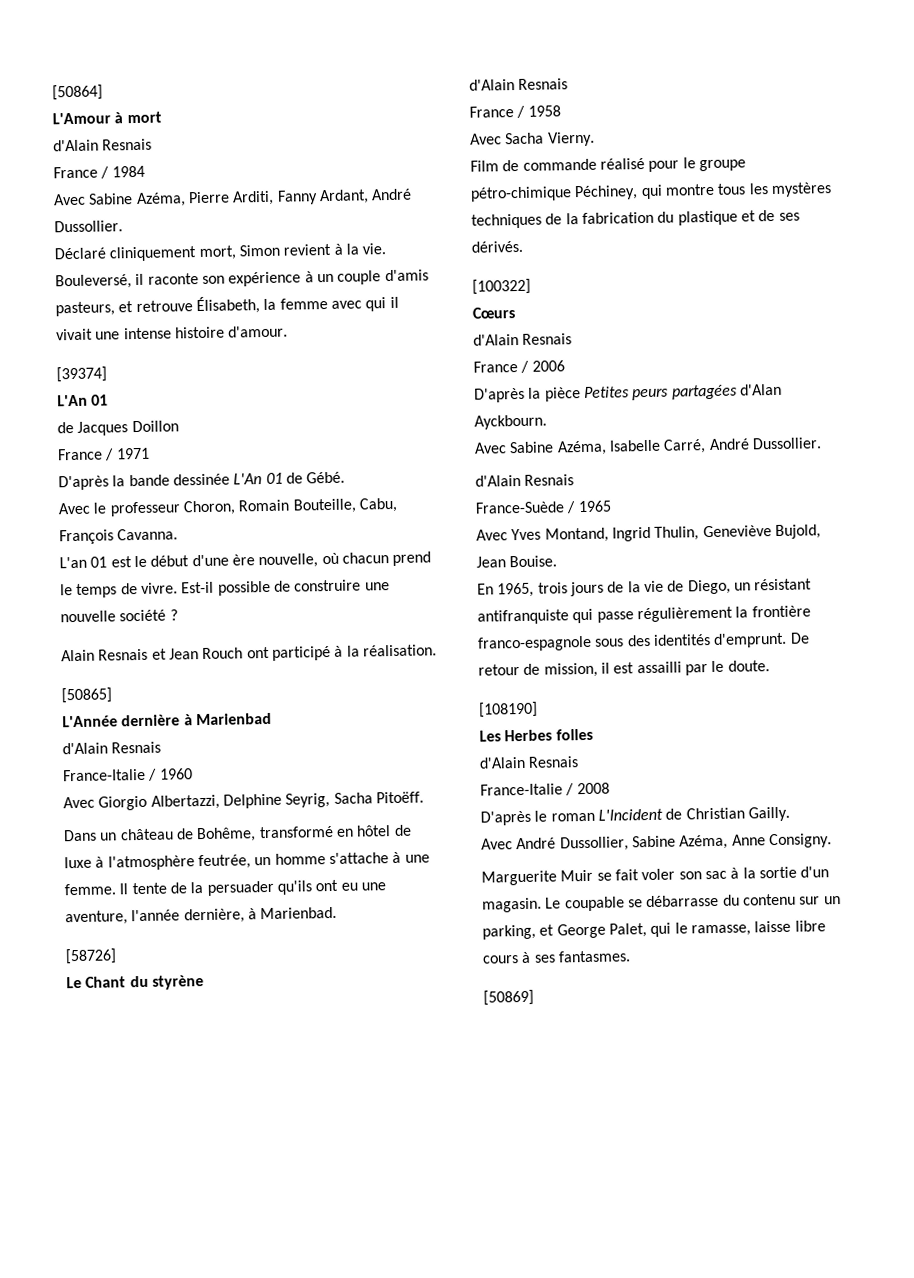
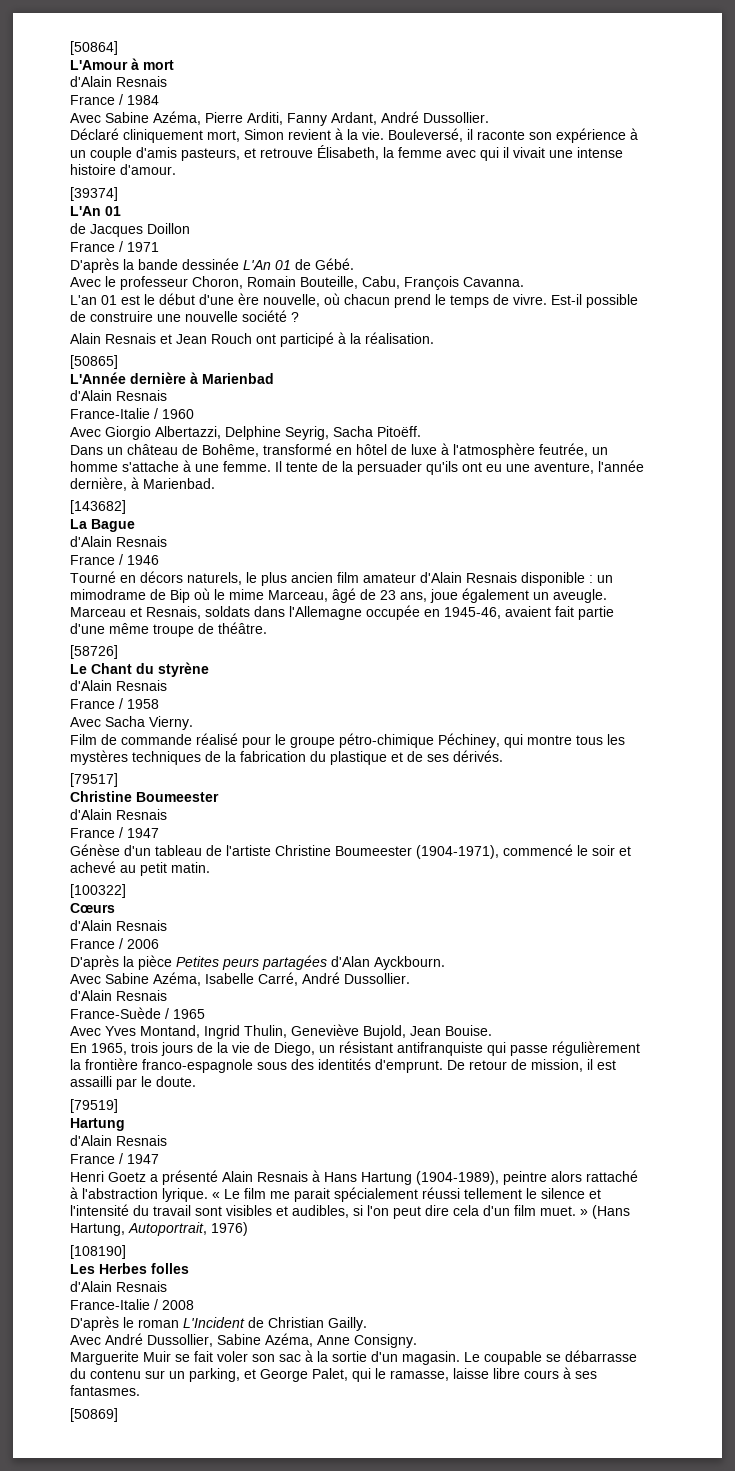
+ [143682]
+ La Bague
+ d'Alain Resnais
+ France / 1946
+ Tourné en décors naturels, le plus ancien film amateur d'Alain Resnais disponible : un mimodrame de Bip où le mime Marceau, âgé de 23 ans, joue également un aveugle. Marceau et Resnais, soldats dans l'Allemagne occupée en 1945-46, avaient fait partie d'une même troupe de théâtre.
+ [79517]
+ Christine Boumeester
+ d'Alain Resnais
+ France / 1947
+ Génèse d'un tableau de l'artiste Christine Boumeester (1904-1971), commencé le soir et achevé au petit matin.
+ [79519]
+ Hartung
+ d'Alain Resnais
+ France / 1947
+ Henri Goetz a présenté Alain Resnais à Hans Hartung (1904-1989), peintre alors rattaché à l'abstraction lyrique. « Le film me parait spécialement réussi tellement le silence et l'intensité du travail sont visibles et audibles, si l'on peut dire cela d'un film muet. » (Hans Hartung, Autoportrait, 1976)

